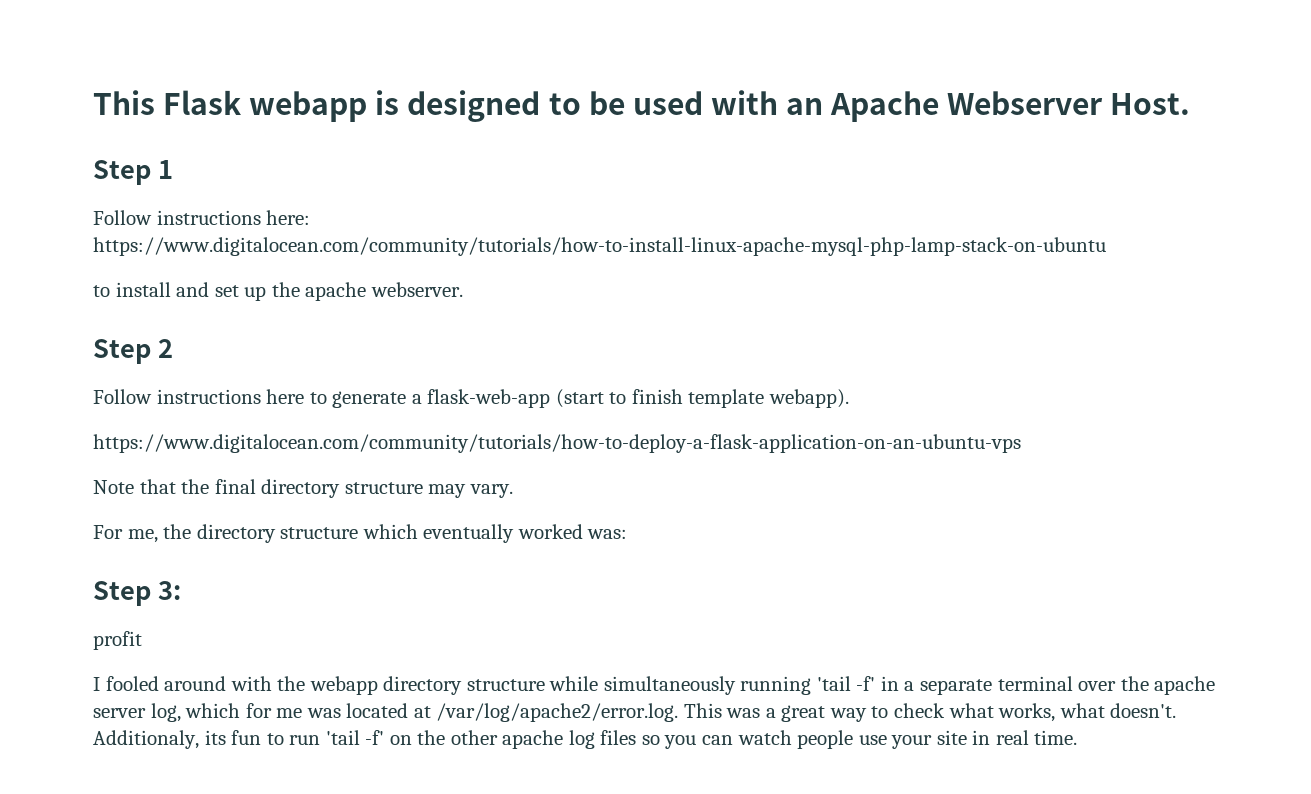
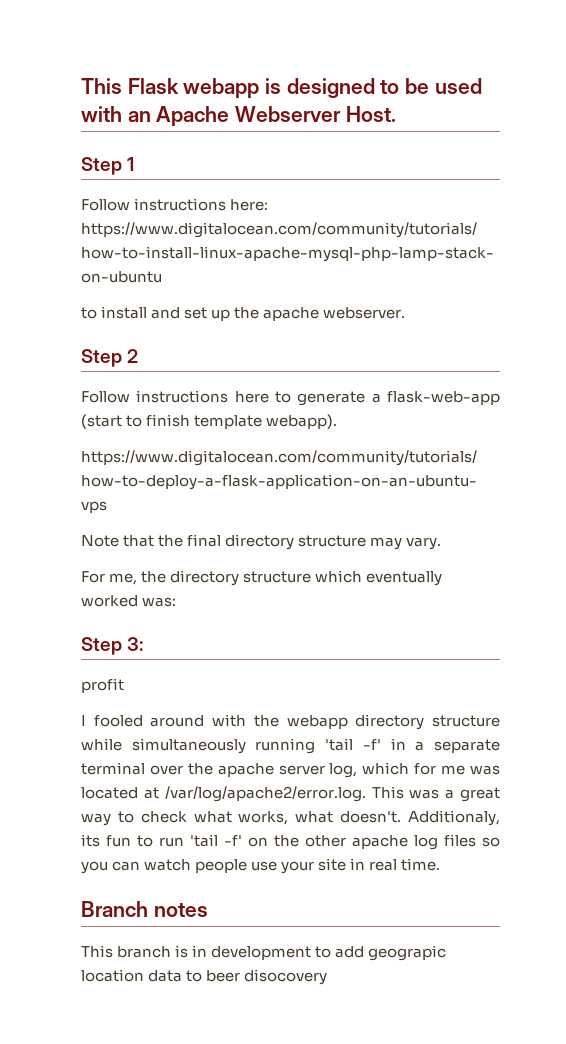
+ Branch notes
+ This branch is in development to add geograpic location data to beer disocovery

